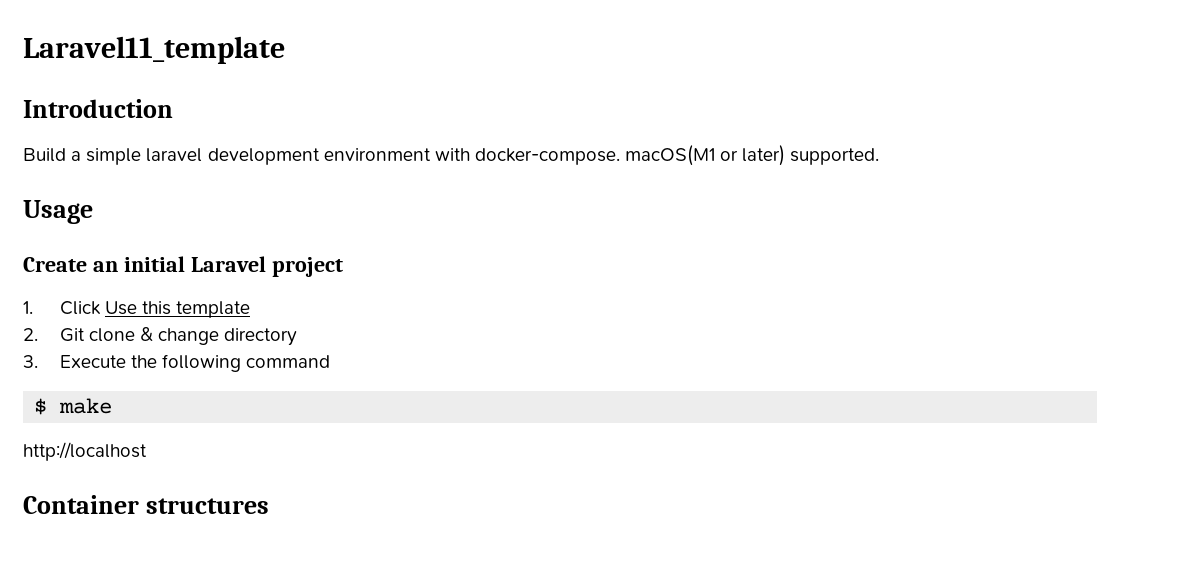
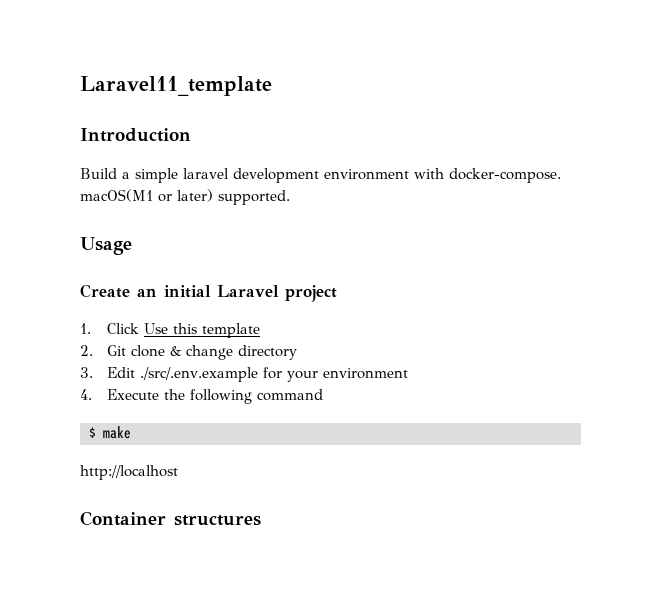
- 3. Execute the following command
+ 3. Edit ./src/.env.example for your environment
+ 4. Execute the following command

